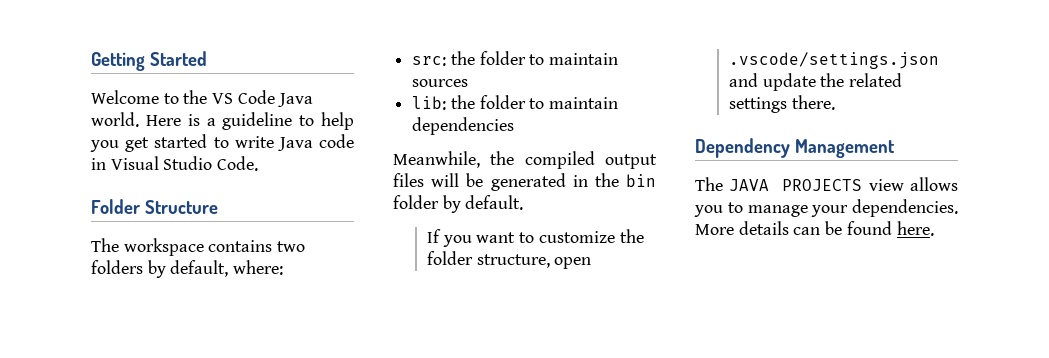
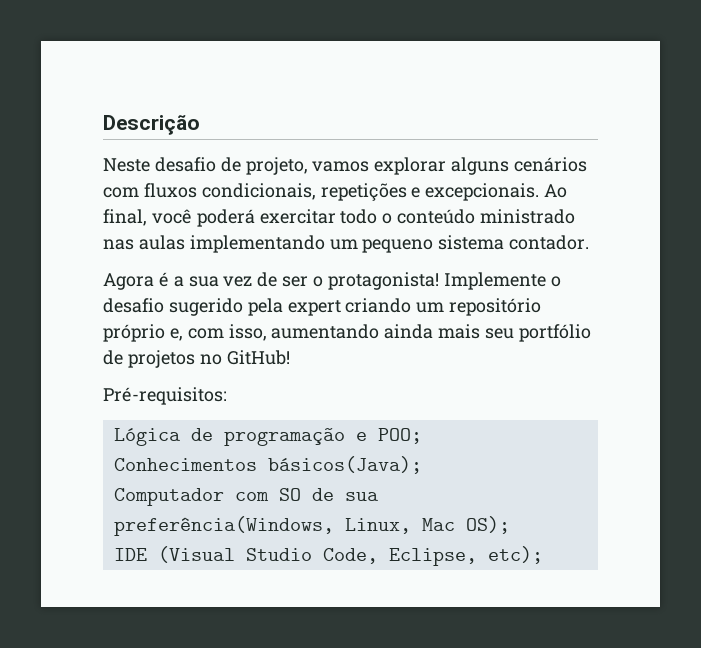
- Getting Started
- Welcome to the VS Code Java world. Here is a guideline to help you get started to write Java code in Visual Studio Code.
- Folder Structure
- The workspace contains two folders by default, where:
- src: the folder to maintain sources
- lib: the folder to maintain dependencies
- Meanwhile, the compiled output files will be generated in the bin folder by default.
- If you want to customize the folder structure, open .vscode/settings.json and update the related settings there.
- Dependency Management
- The JAVA PROJECTS view allows you to manage your dependencies. More details can be found here.
+ Descrição
+ Neste desafio de projeto, vamos explorar alguns cenários com fluxos condicionais, repetições e excepcionais. Ao final, você poderá exercitar todo o conteúdo ministrado nas aulas implementando um pequeno sistema contador.
+ Agora é a sua vez de ser o protagonista! Implemente o desafio sugerido pela expert criando um repositório próprio e, com isso, aumentando ainda mais seu portfólio de projetos no GitHub!
+ Pré-requisitos:
+ Lógica de programação e POO;
+ Conhecimentos básicos(Java);
+ Computador com SO de sua preferência(Windows, Linux, Mac OS);
+ IDE (Visual Studio Code, Eclipse, etc);

